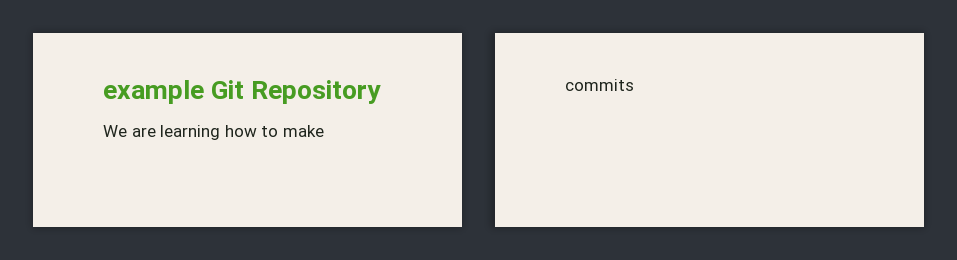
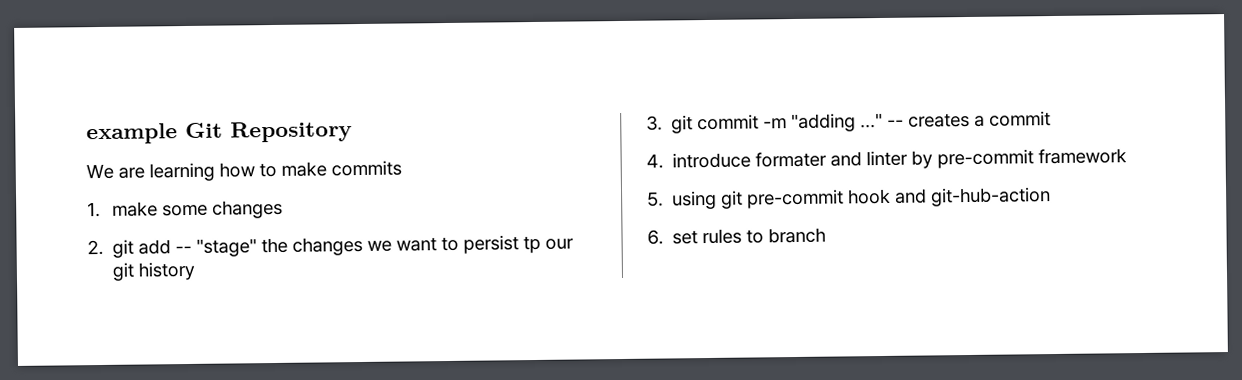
+ 1. make some changes
+ 2. git add -- "stage" the changes we want to persist tp our git history
+ 3. git commit -m "adding ..." -- creates a commit
+ 4. introduce formater and linter by pre-commit framework
+ 5. using git pre-commit hook and git-hub-action
+ 6. set rules to branch

